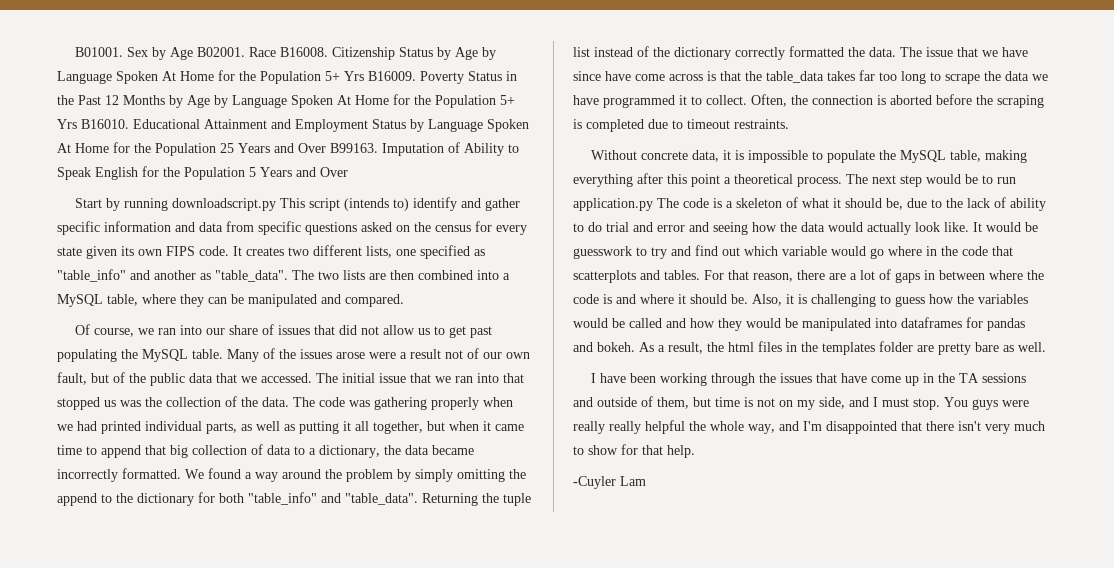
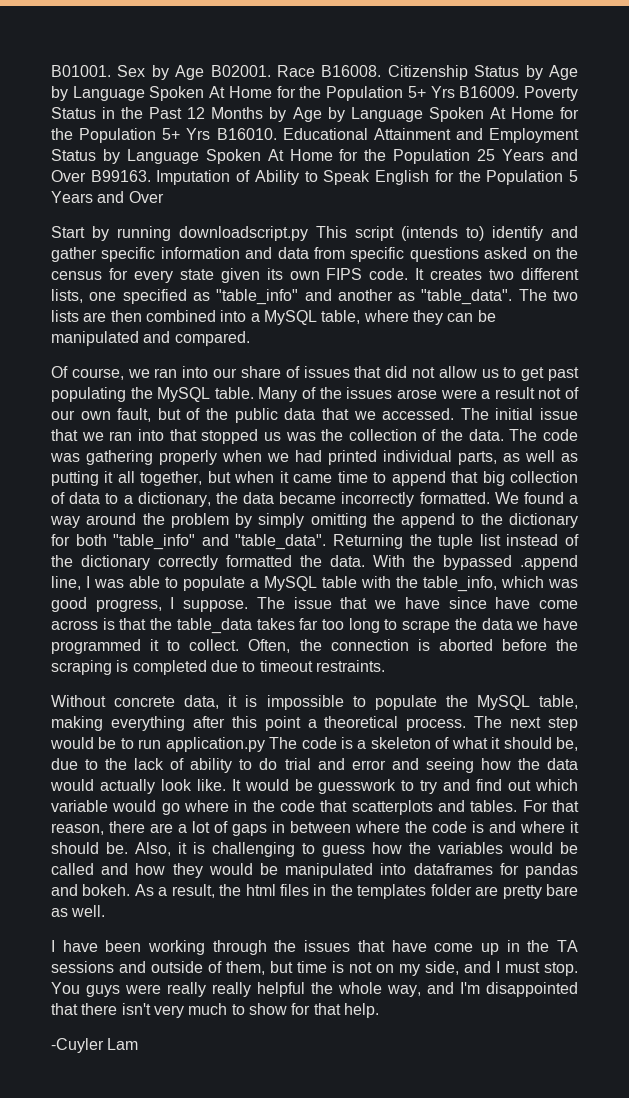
+ With the bypassed .append line, I was able to populate a MySQL table with the table_info, which was good progress, I suppose.

